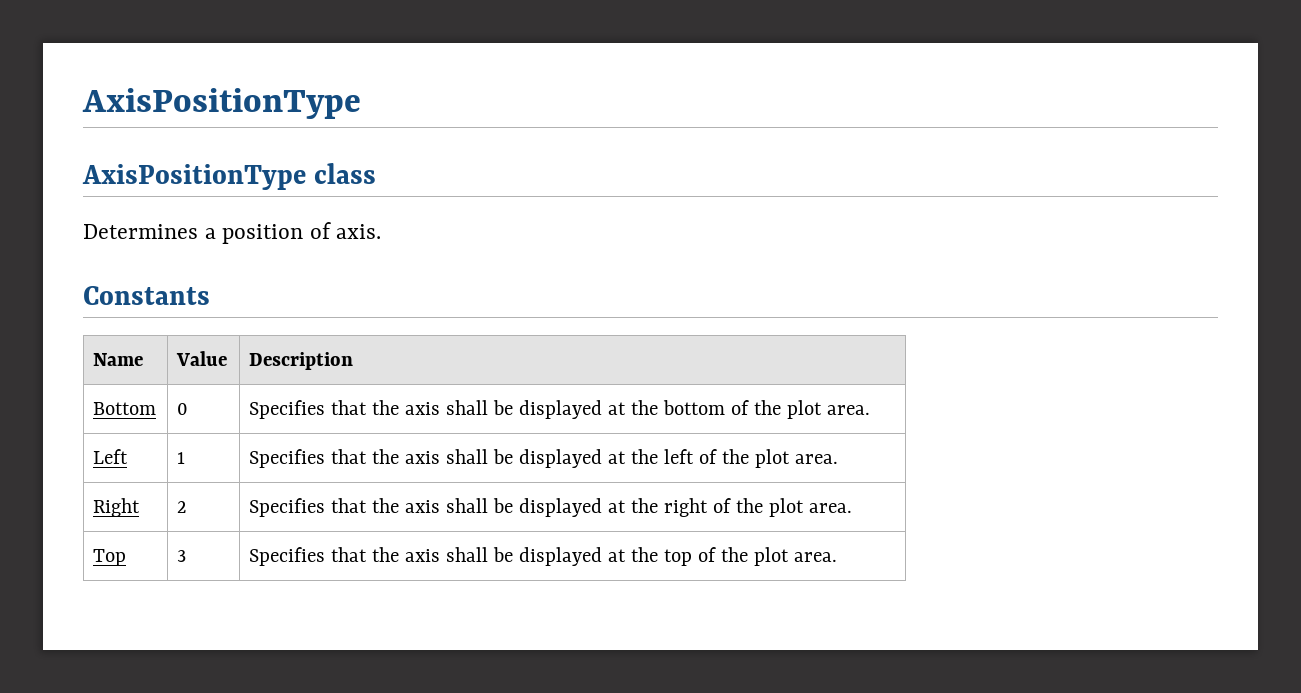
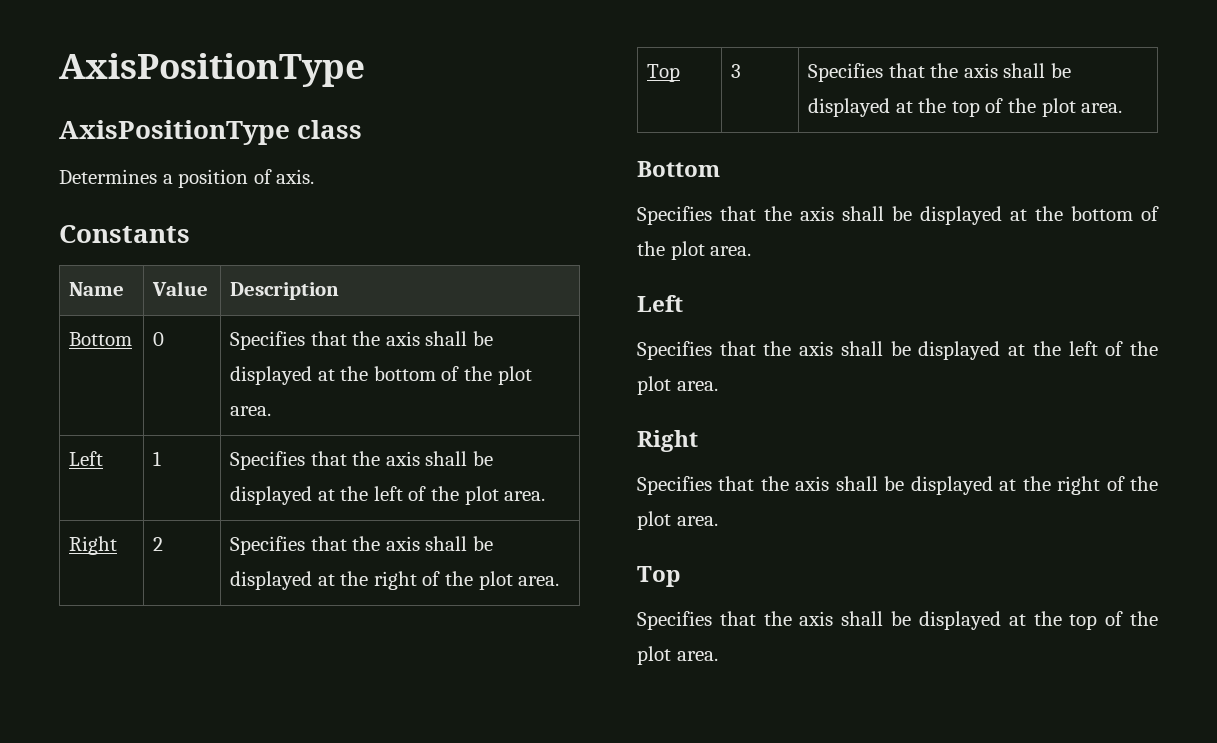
  Top | 3 | Specifies that the axis shall be displayed at the top of the plot area.
+ Bottom
+ Specifies that the axis shall be displayed at the bottom of the plot area.
+ Left
+ Specifies that the axis shall be displayed at the left of the plot area.
+ Right
+ Specifies that the axis shall be displayed at the right of the plot area.
+ Top
+ Specifies that the axis shall be displayed at the top of the plot area.

